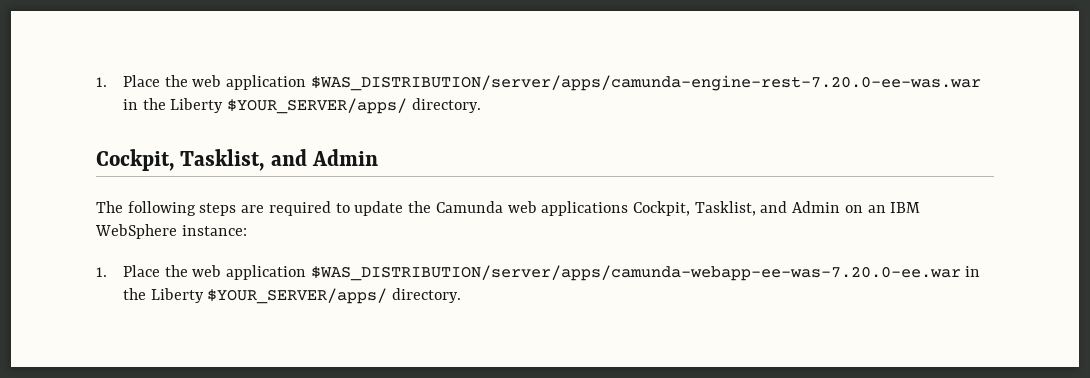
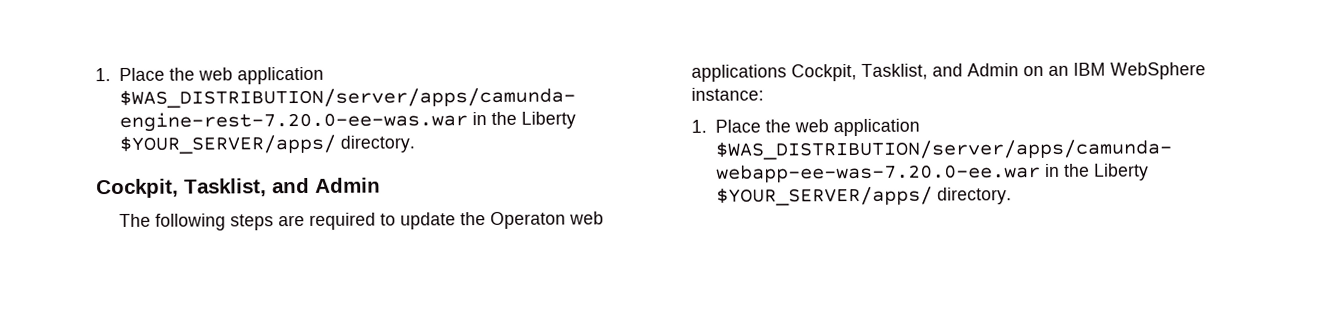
- The following steps are required to update the Camunda web applications Cockpit, Tasklist, and Admin on an IBM WebSphere instance:
+ The following steps are required to update the Operaton web applications Cockpit, Tasklist, and Admin on an IBM WebSphere instance:

